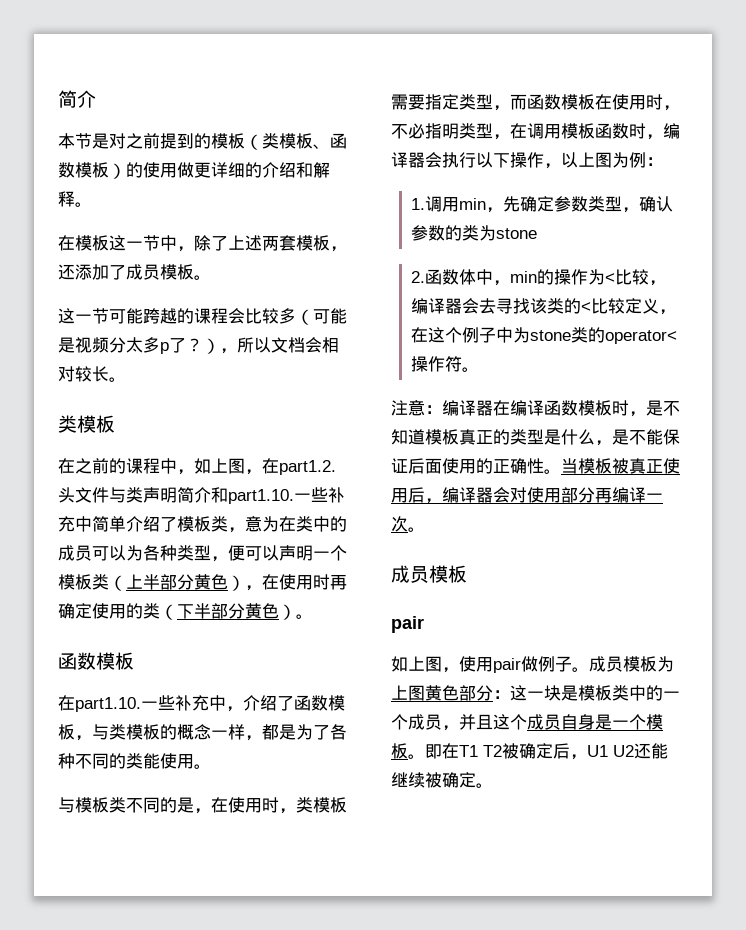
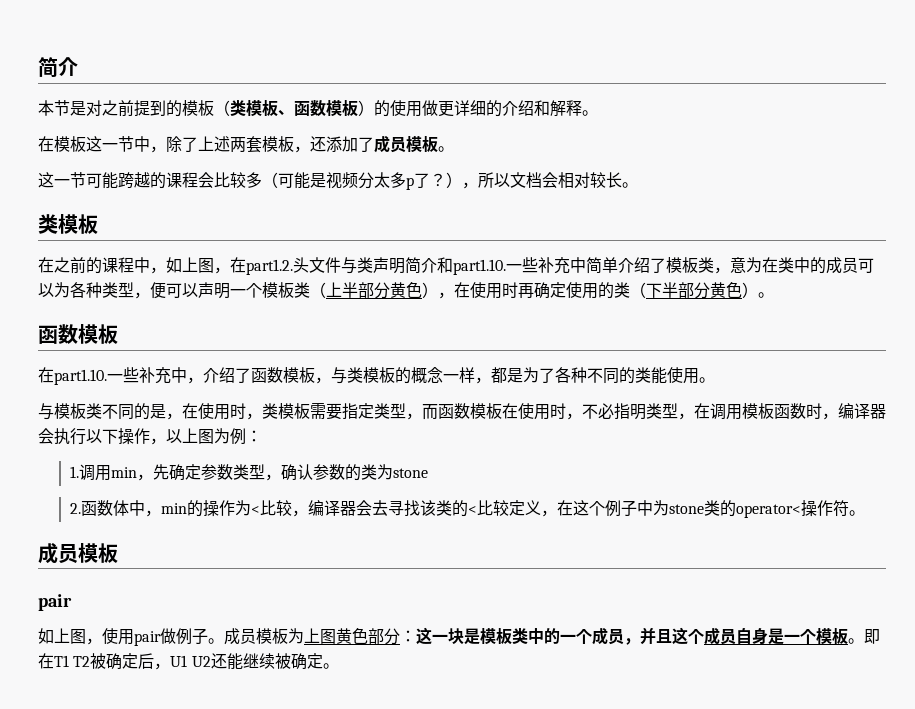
- 注意：编译器在编译函数模板时，是不知道模板真正的类型是什么，是不能保证后面使用的正确性。当模板被真正使用后，编译器会对使用部分再编译一次。

